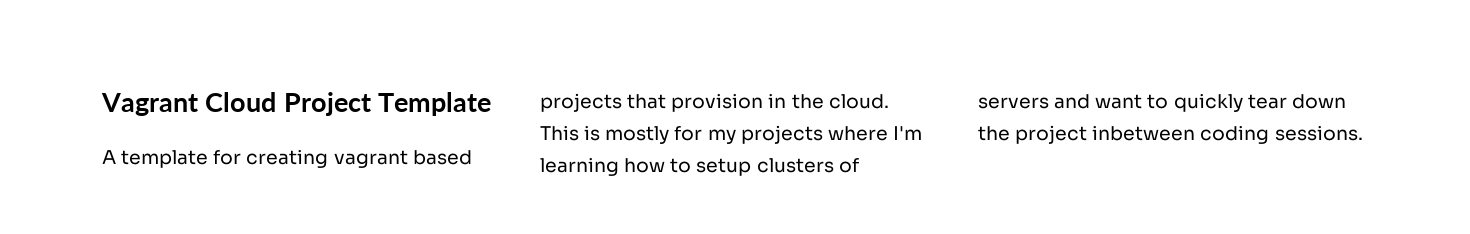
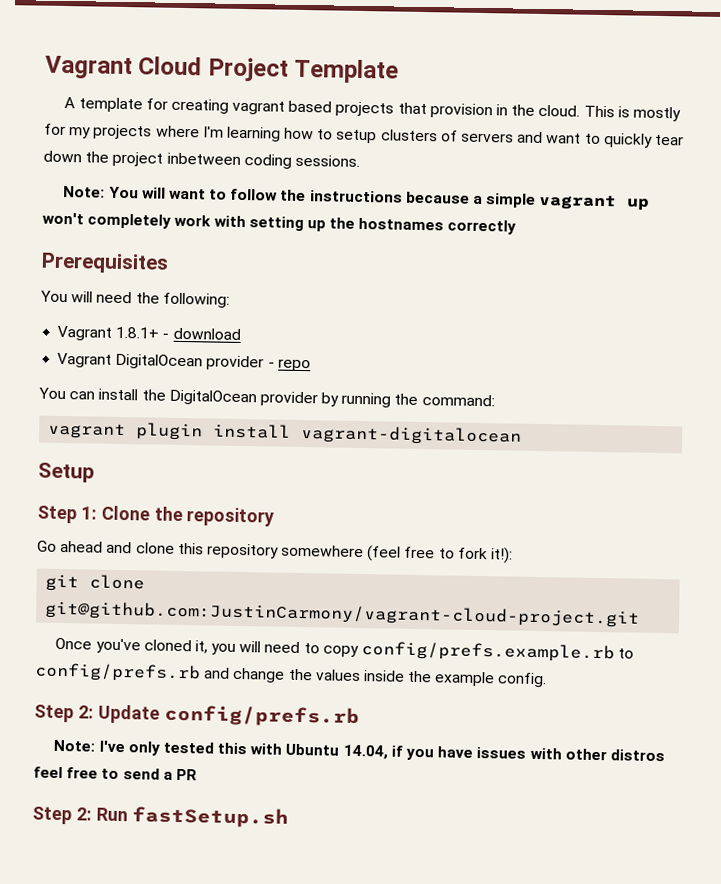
+ Note: You will want to follow the instructions because a simple vagrant up won't completely work with setting up the hostnames correctly
+ Prerequisites
+ You will need the following:
+ Vagrant 1.8.1+ - download
+ Vagrant DigitalOcean provider - repo
+ You can install the DigitalOcean provider by running the command:
+ vagrant plugin install vagrant-digitalocean
+ Setup
+ Step 1: Clone the repository
+ Go ahead and clone this repository somewhere (feel free to fork it!):
+ git clone git@github.com:JustinCarmony/vagrant-cloud-project.git
+ Once you've cloned it, you will need to copy config/prefs.example.rb to config/prefs.rb and change the values inside the example config.
+ Step 2: Update config/prefs.rb
+ Note: I've only tested this with Ubuntu 14.04, if you have issues with other distros feel free to send a PR
+ Step 2: Run fastSetup.sh

